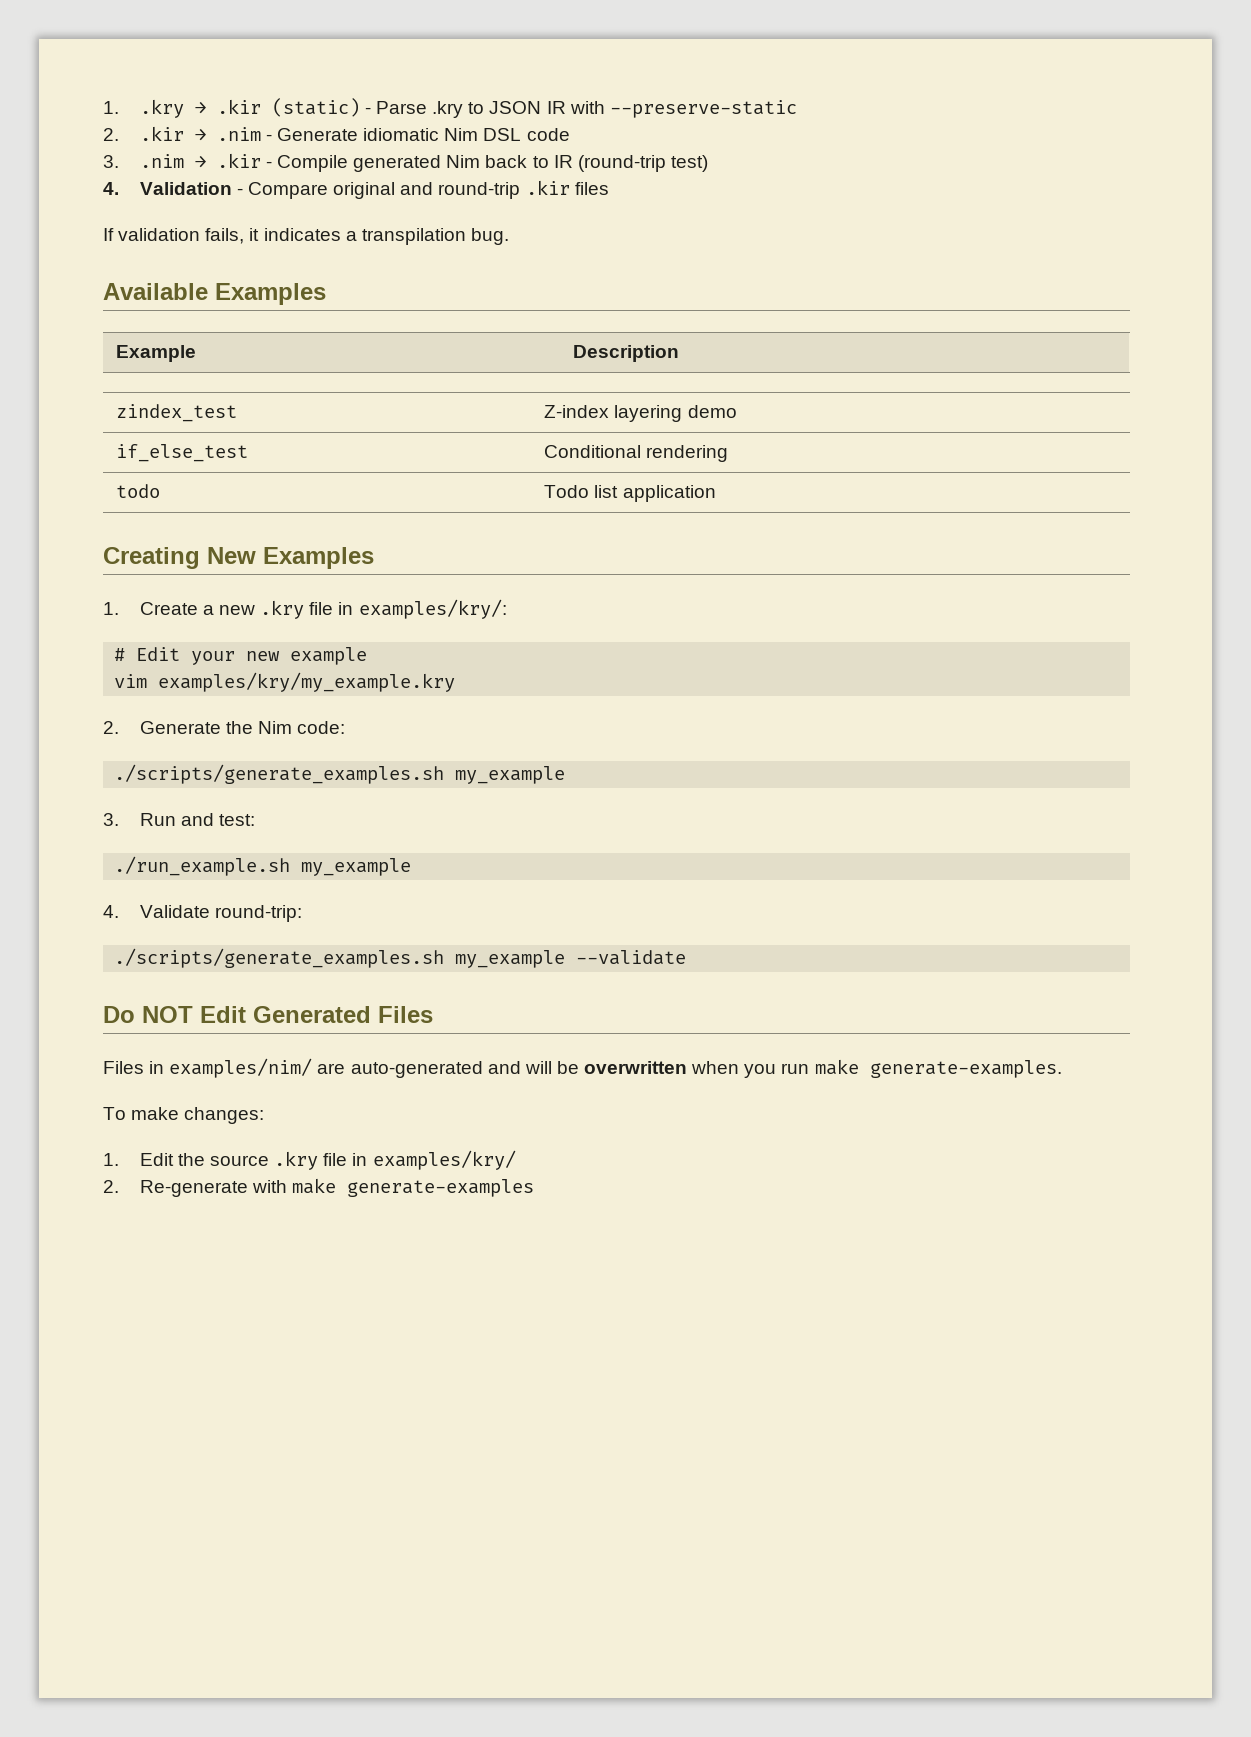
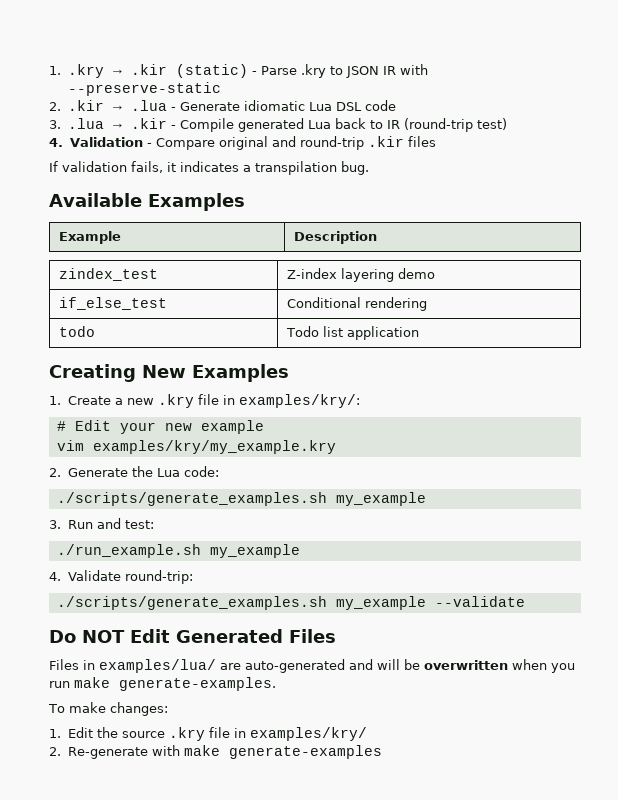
- 2. .kir → .nim - Generate idiomatic Nim DSL code
+ 2. .kir → .lua - Generate idiomatic Lua DSL code
- 3. .nim → .kir - Compile generated Nim back to IR (round-trip test)
+ 3. .lua → .kir - Compile generated Lua back to IR (round-trip test)
- 2. Generate the Nim code:
+ 2. Generate the Lua code:
- Files in examples/nim/ are auto-generated and will be overwritten when you run make generate-examples.
+ Files in examples/lua/ are auto-generated and will be overwritten when you run make generate-examples.

